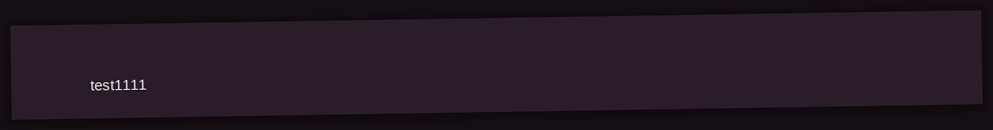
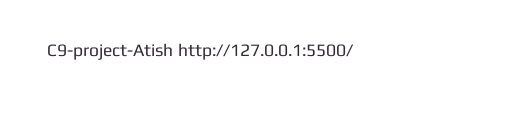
- test1111
+ C9-project-Atish http://127.0.0.1:5500/

